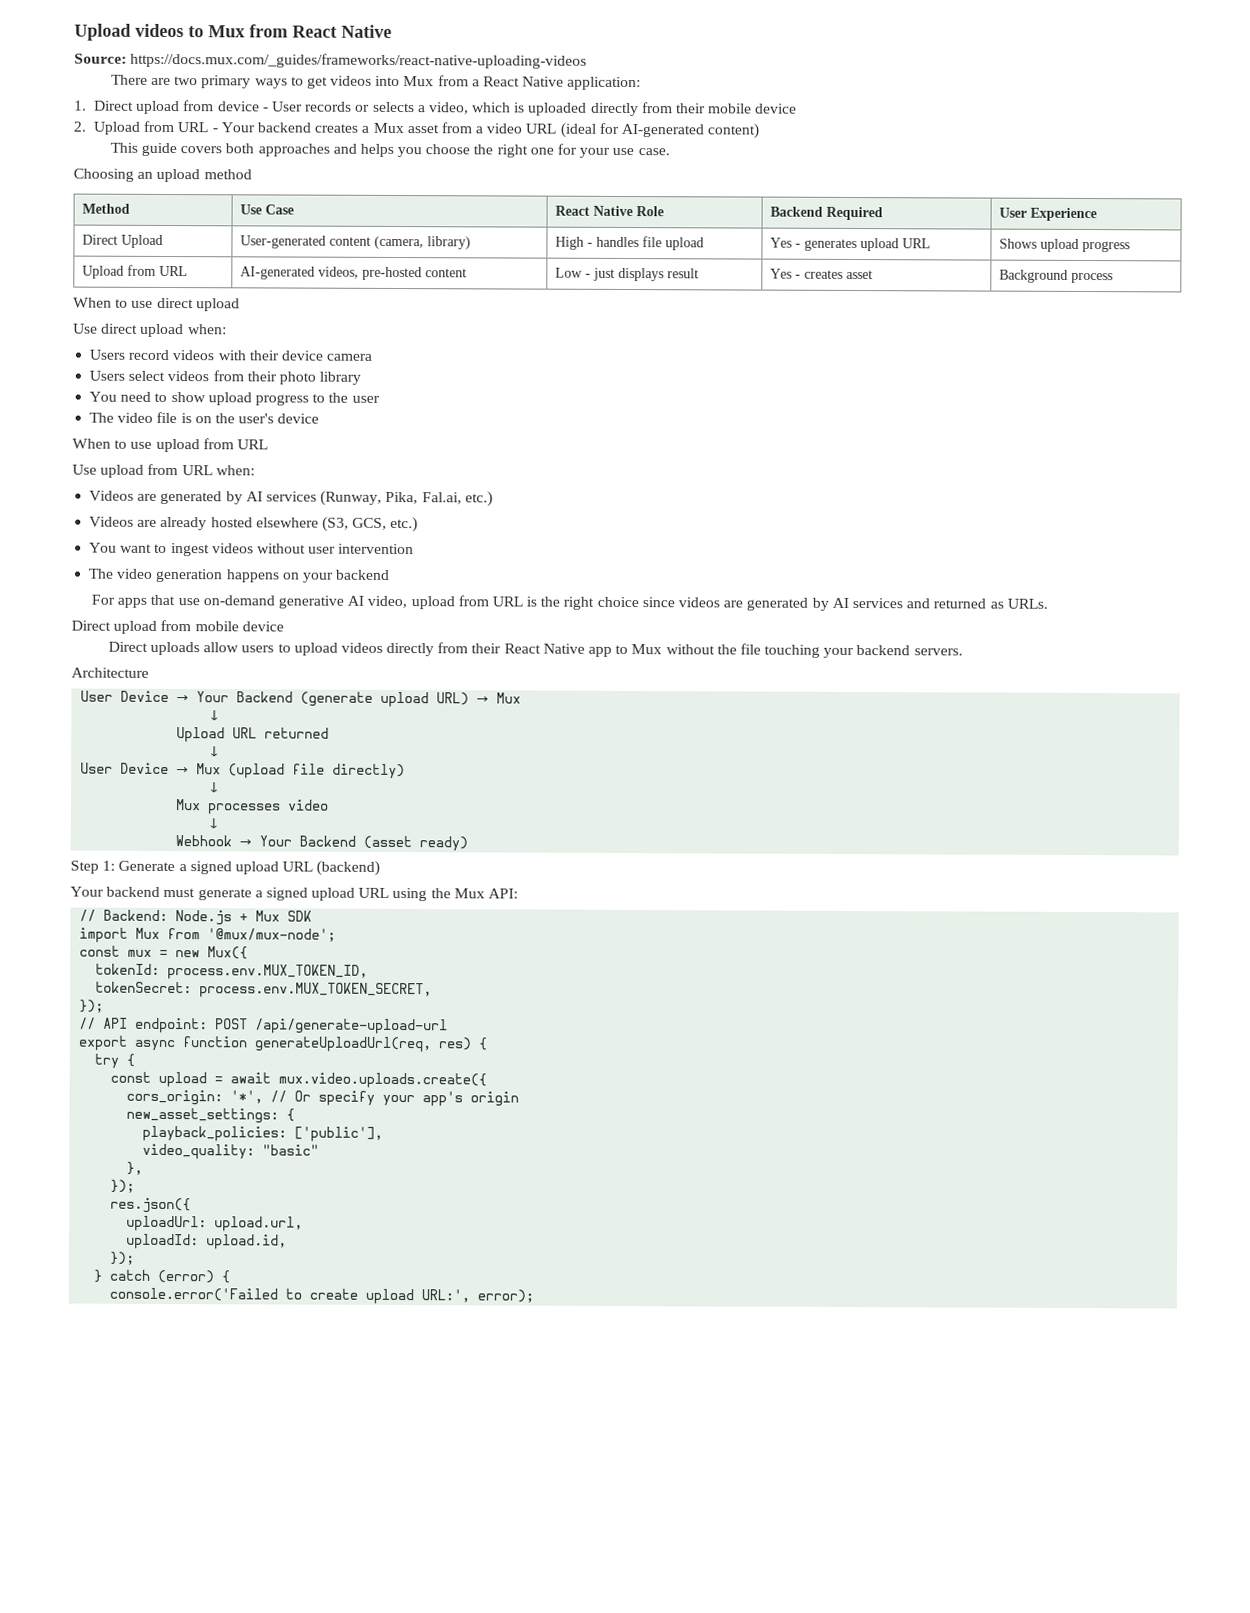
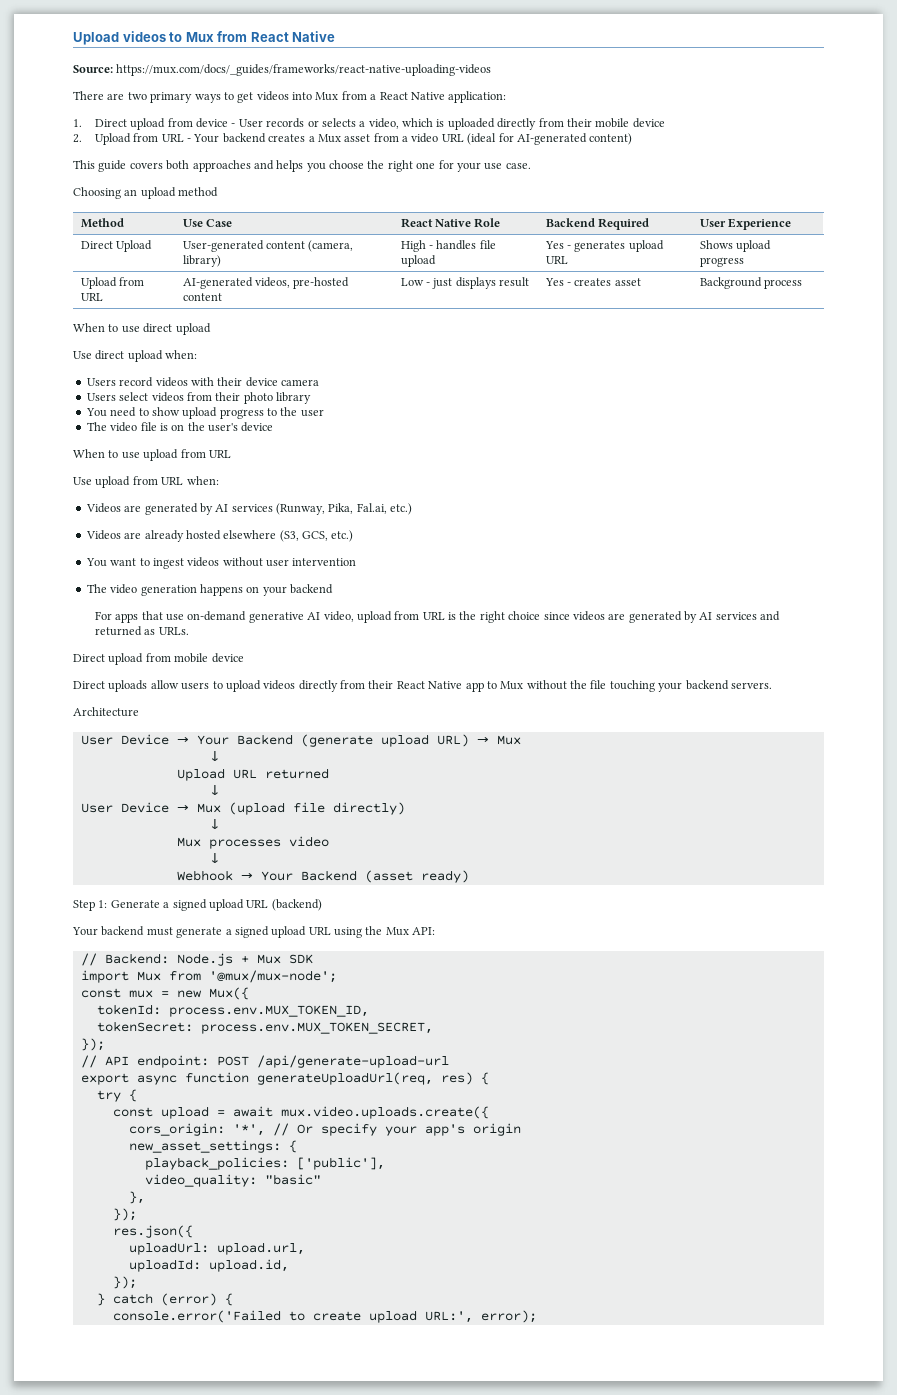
- Source: https://docs.mux.com/_guides/frameworks/react-native-uploading-videos
+ Source: https://mux.com/docs/_guides/frameworks/react-native-uploading-videos

